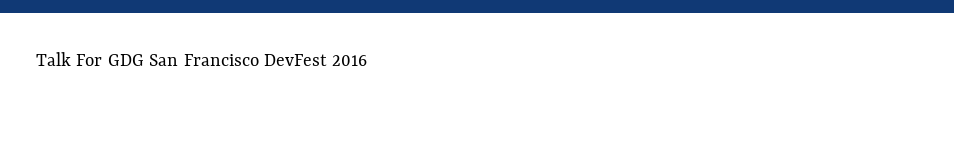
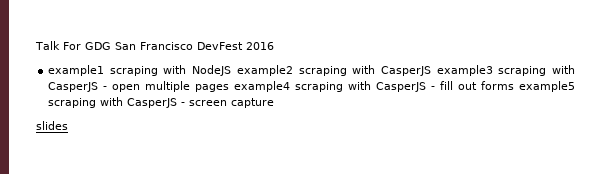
+ example1 scraping with NodeJS example2 scraping with CasperJS example3 scraping with CasperJS - open multiple pages example4 scraping with CasperJS - fill out forms example5 scraping with CasperJS - screen capture
+ slides

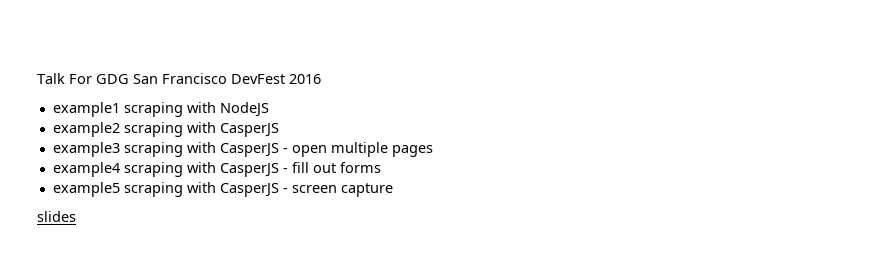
- example1 scraping with NodeJS example2 scraping with CasperJS example3 scraping with CasperJS - open multiple pages example4 scraping with CasperJS - fill out forms example5 scraping with CasperJS - screen capture
+ example1 scraping with NodeJS
+ example2 scraping with CasperJS
+ example3 scraping with CasperJS - open multiple pages
+ example4 scraping with CasperJS - fill out forms
+ example5 scraping with CasperJS - screen capture

